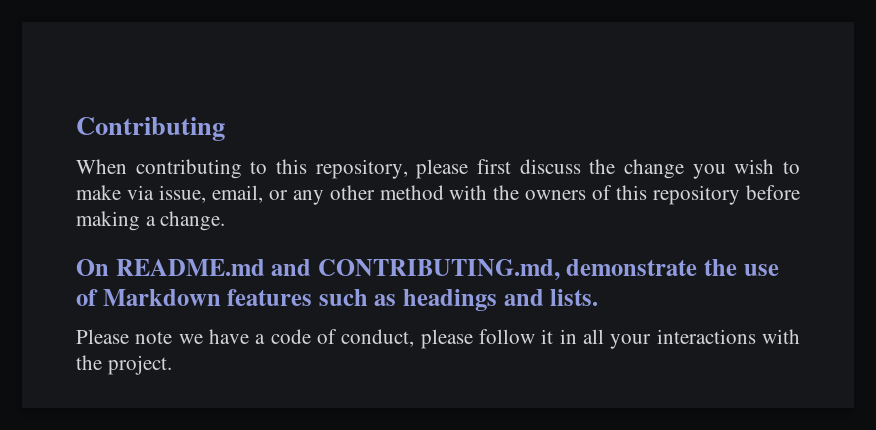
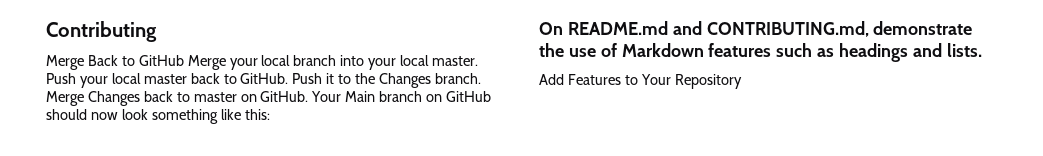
- When contributing to this repository, please first discuss the change you wish to make via issue, email, or any other method with the owners of this repository before making a change.
+ Merge Back to GitHub Merge your local branch into your local master. Push your local master back to GitHub. Push it to the Changes branch. Merge Changes back to master on GitHub. Your Main branch on GitHub should now look something like this:
- Please note we have a code of conduct, please follow it in all your interactions with the project.
+ Add Features to Your Repository

